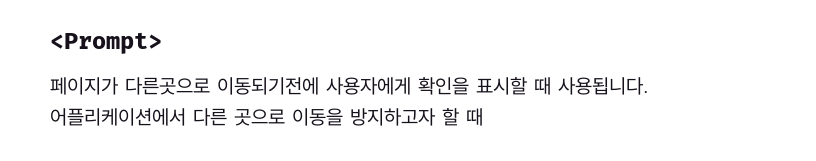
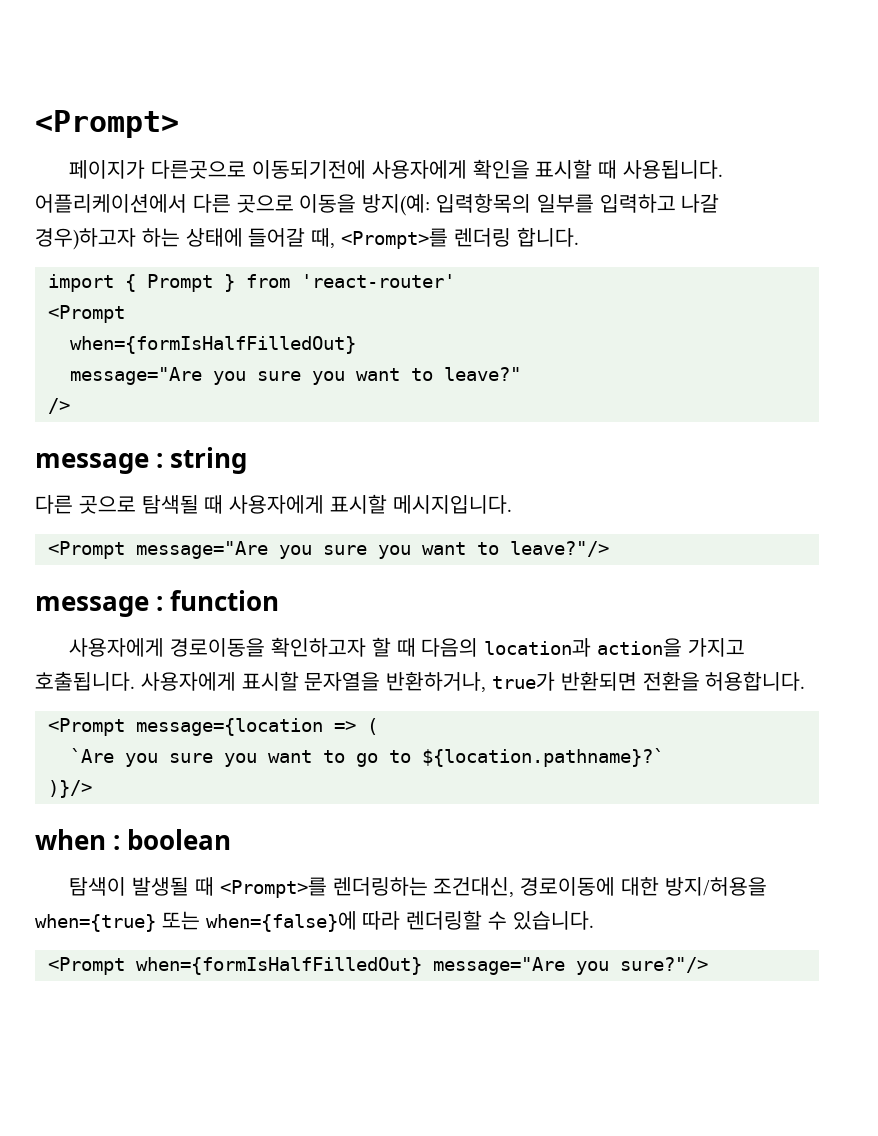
- 어플리케이션에서 다른 곳으로 이동을 방지하고자 할 때
+ 어플리케이션에서 다른 곳으로 이동을 방지(예: 입력항목의 일부를 입력하고 나갈 경우)하고자 하는 상태에 들어갈 때, <Prompt>를 렌더링 합니다.
+ import { Prompt } from 'react-router'
+ <Prompt
+ when={formIsHalfFilledOut}
+ message="Are you sure you want to leave?"
+ />
+ message : string
+ 다른 곳으로 탐색될 때 사용자에게 표시할 메시지입니다.
+ <Prompt message="Are you sure you want to leave?"/>
+ message : function
+ 사용자에게 경로이동을 확인하고자 할 때 다음의 location과 action을 가지고 호출됩니다. 사용자에게 표시할 문자열을 반환하거나, true가 반환되면 전환을 허용합니다.
+ <Prompt message={location => (
+ `Are you sure you want to go to ${location.pathname}?`
+ )}/>
+ when : boolean
+ 탐색이 발생될 때 <Prompt>를 렌더링하는 조건대신, 경로이동에 대한 방지/허용을 when={true} 또는 when={false}에 따라 렌더링할 수 있습니다.
+ <Prompt when={formIsHalfFilledOut} message="Are you sure?"/>

